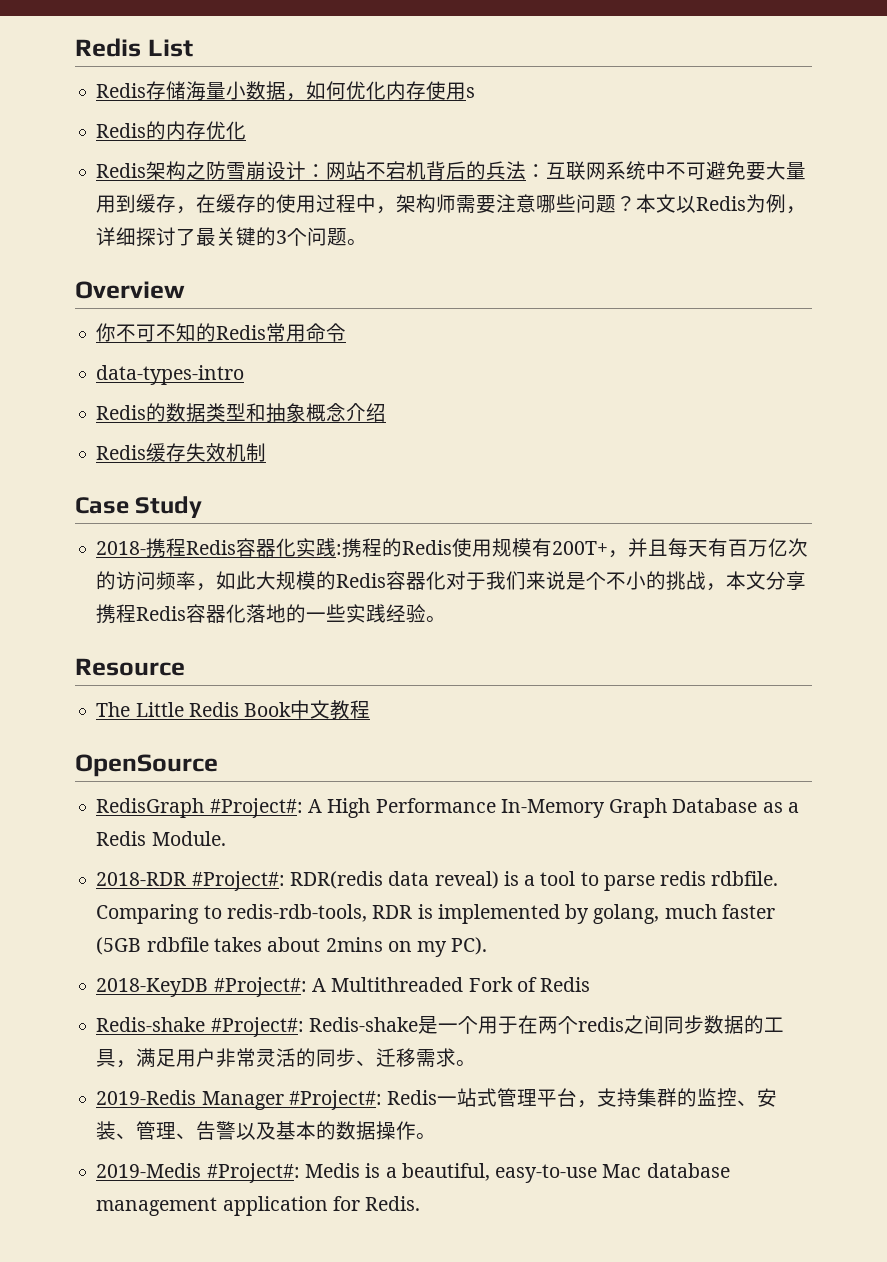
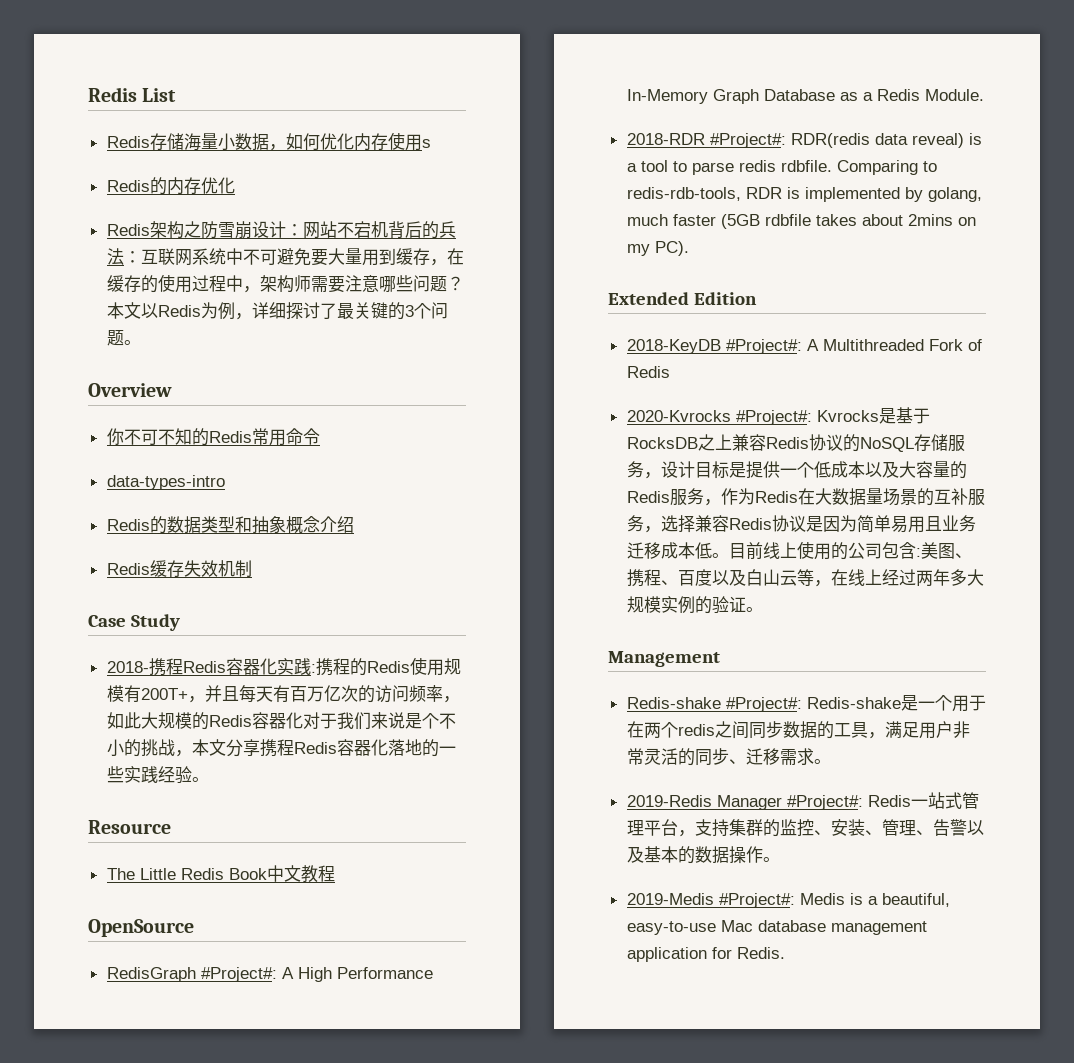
+ Extended Edition
+ 2020-Kvrocks #Project#: Kvrocks是基于RocksDB之上兼容Redis协议的NoSQL存储服务，设计目标是提供一个低成本以及大容量的Redis服务，作为Redis在大数据量场景的互补服务，选择兼容Redis协议是因为简单易用且业务迁移成本低。目前线上使用的公司包含:美图、携程、百度以及白山云等，在线上经过两年多大规模实例的验证。
+ Management

